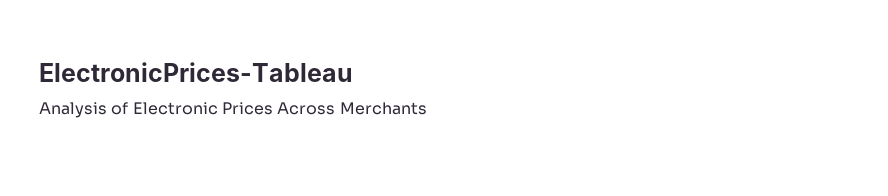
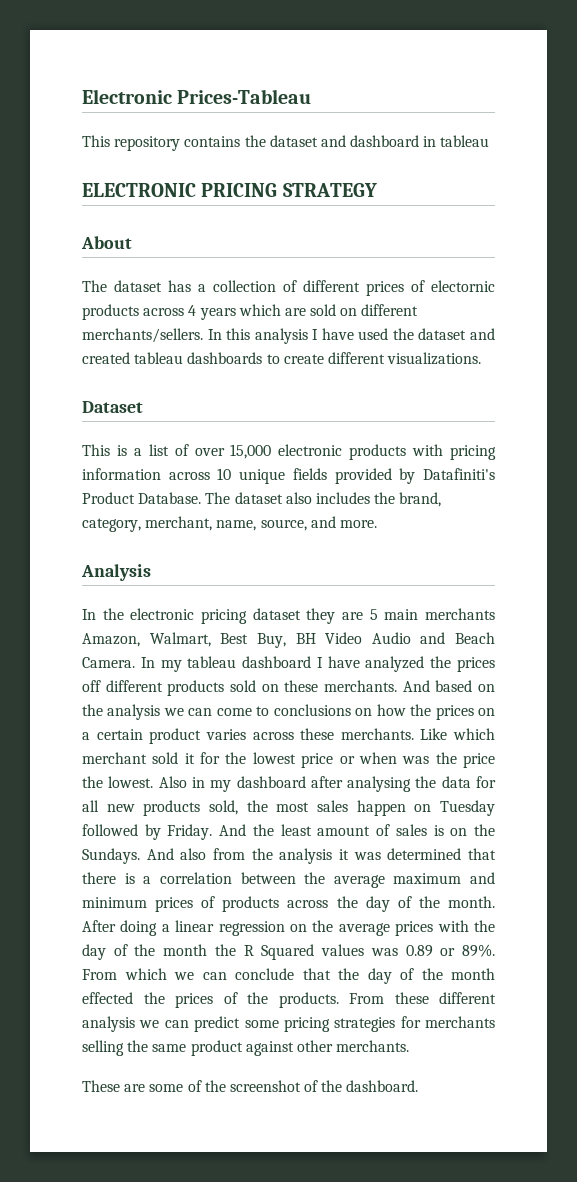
- ElectronicPrices-Tableau
- Analysis of Electronic Prices Across Merchants
+ Electronic Prices-Tableau
+ This repository contains the dataset and dashboard in tableau
+ ELECTRONIC PRICING STRATEGY
+ About
+ The dataset has a collection of different prices of electornic products across 4 years which are sold on different merchants/sellers. In this analysis I have used the dataset and created tableau dashboards to create different visualizations.
+ Dataset
+ This is a list of over 15,000 electronic products with pricing information across 10 unique fields provided by Datafiniti's Product Database. The dataset also includes the brand, category, merchant, name, source, and more.
+ Analysis
+ In the electronic pricing dataset they are 5 main merchants Amazon, Walmart, Best Buy, BH Video Audio and Beach Camera. In my tableau dashboard I have analyzed the prices off different products sold on these merchants. And based on the analysis we can come to conclusions on how the prices on a certain product varies across these merchants. Like which merchant sold it for the lowest price or when was the price the lowest. Also in my dashboard after analysing the data for all new products sold, the most sales happen on Tuesday followed by Friday. And the least amount of sales is on the Sundays. And also from the analysis it was determined that there is a correlation between the average maximum and minimum prices of products across the day of the month. After doing a linear regression on the average prices with the day of the month the R Squared values was 0.89 or 89%. From which we can conclude that the day of the month effected the prices of the products. From these different analysis we can predict some pricing strategies for merchants selling the same product against other merchants.
+ These are some of the screenshot of the dashboard.

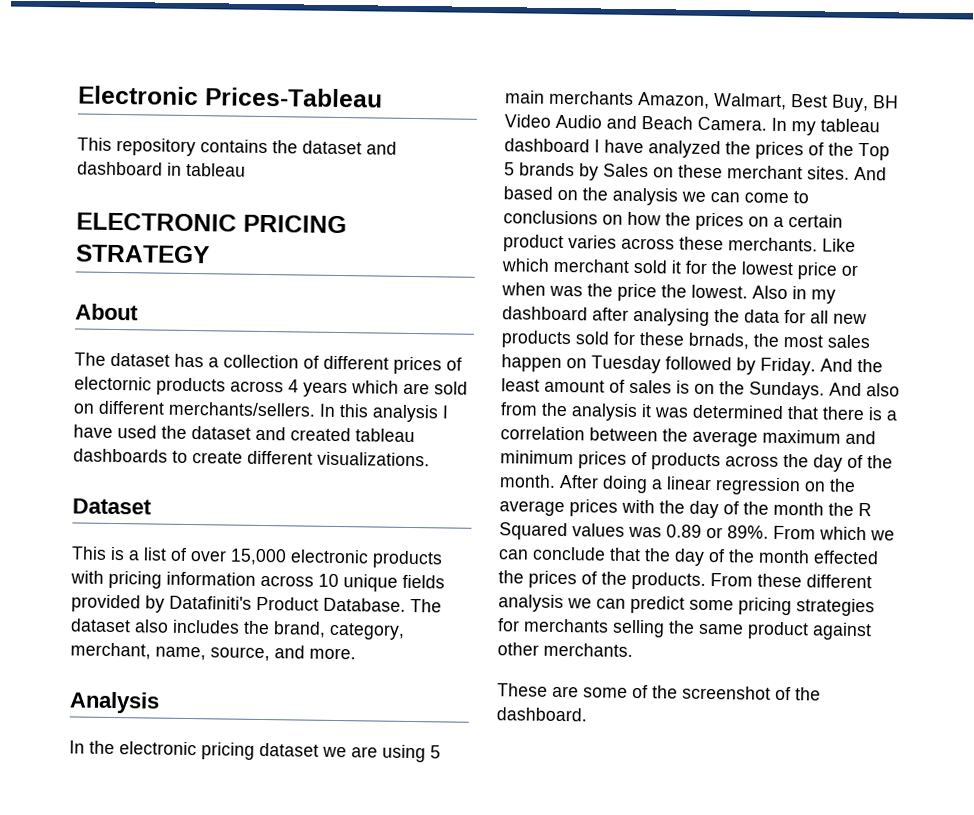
- In the electronic pricing dataset they are 5 main merchants Amazon, Walmart, Best Buy, BH Video Audio and Beach Camera.
+ In the electronic pricing dataset we are using 5 main merchants Amazon, Walmart, Best Buy, BH Video Audio and Beach Camera.
- In my tableau dashboard I have analyzed the prices off different products sold on these merchants.
+ In my tableau dashboard I have analyzed the prices of the Top 5 brands by Sales on these merchant sites.
- Also in my dashboard after analysing the data for all new products sold, the most sales happen on Tuesday followed by Friday.
+ Also in my dashboard after analysing the data for all new products sold for these brnads, the most sales happen on Tuesday followed by Friday.

